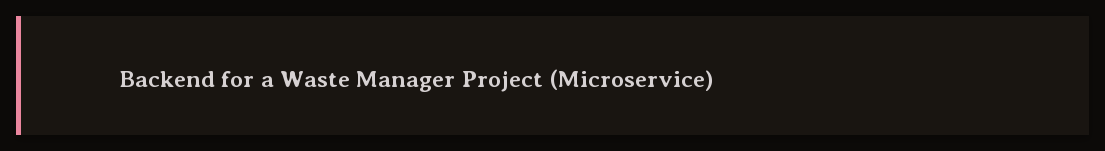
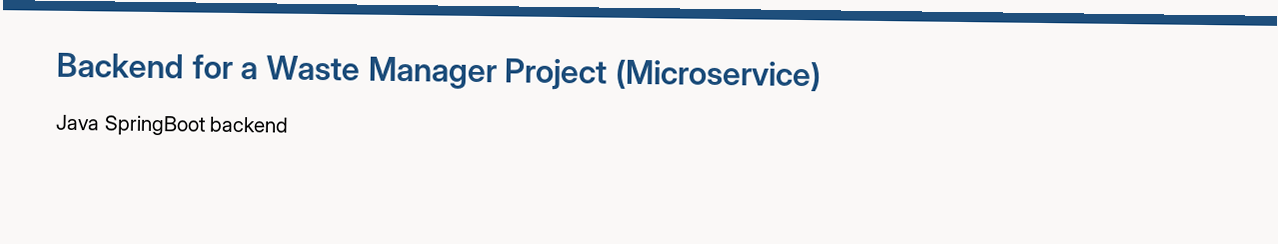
+ Java SpringBoot backend

